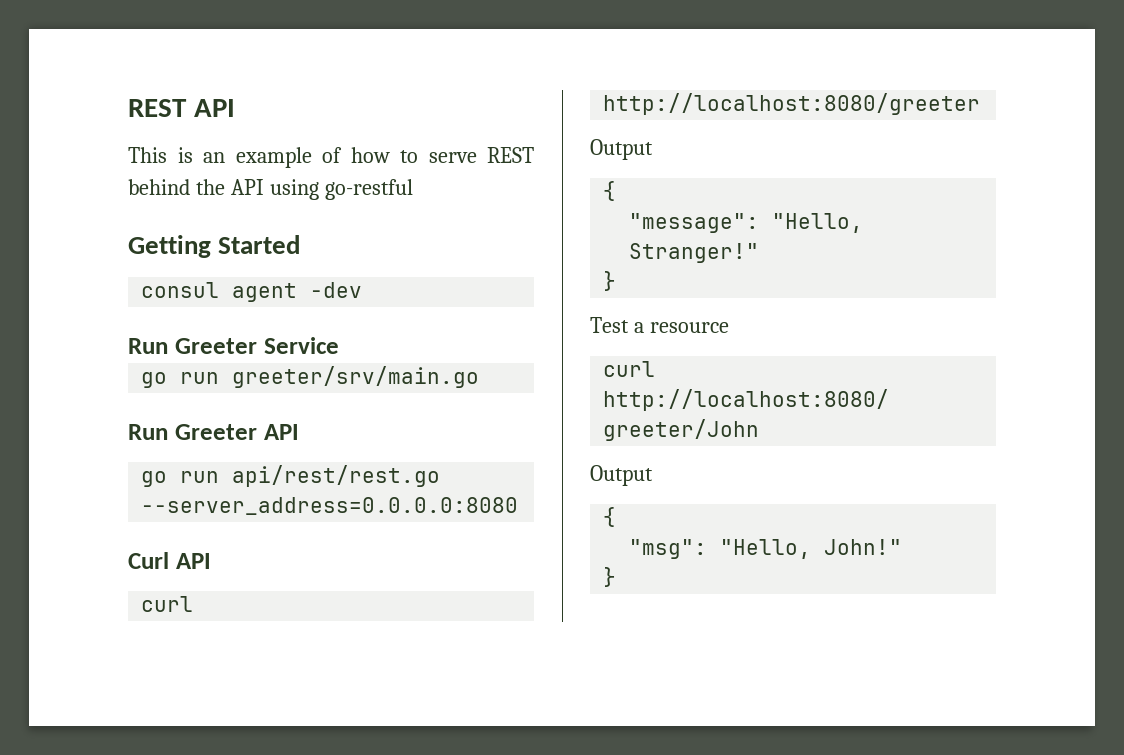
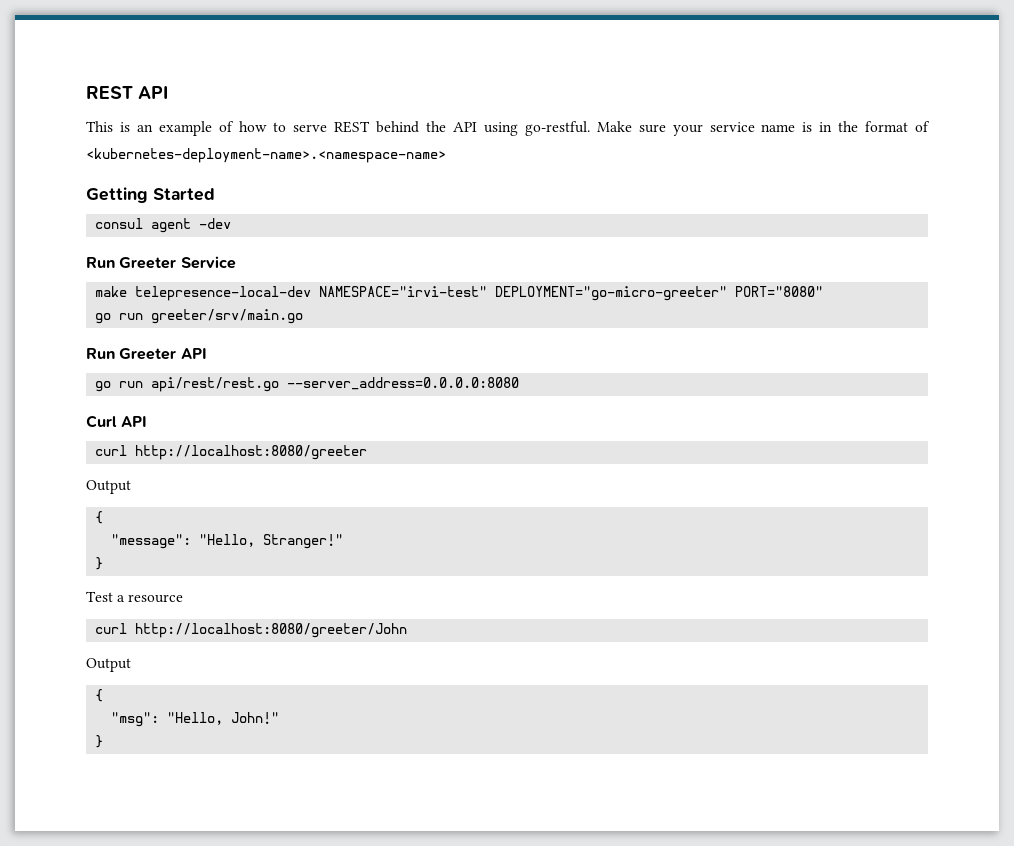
- This is an example of how to serve REST behind the API using go-restful
+ This is an example of how to serve REST behind the API using go-restful. Make sure your service name is in the format of <kubernetes-deployment-name>.<namespace-name>
+ make telepresence-local-dev NAMESPACE="irvi-test" DEPLOYMENT="go-micro-greeter" PORT="8080"

